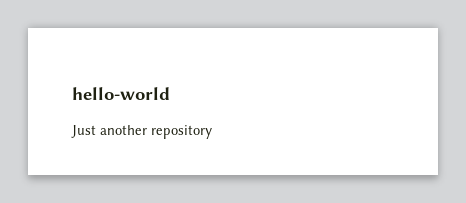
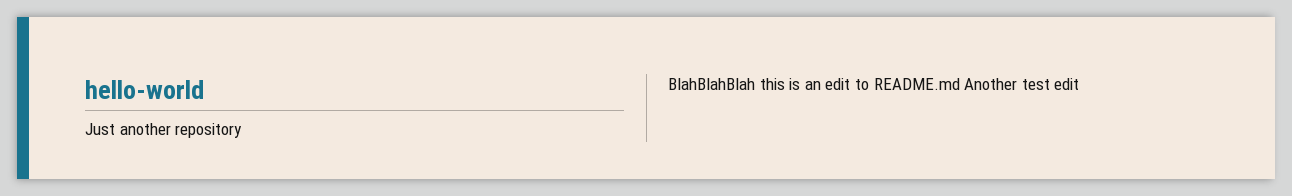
+ BlahBlahBlah this is an edit to README.md Another test edit

